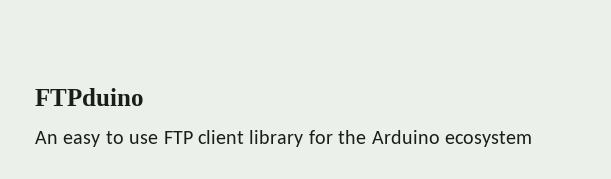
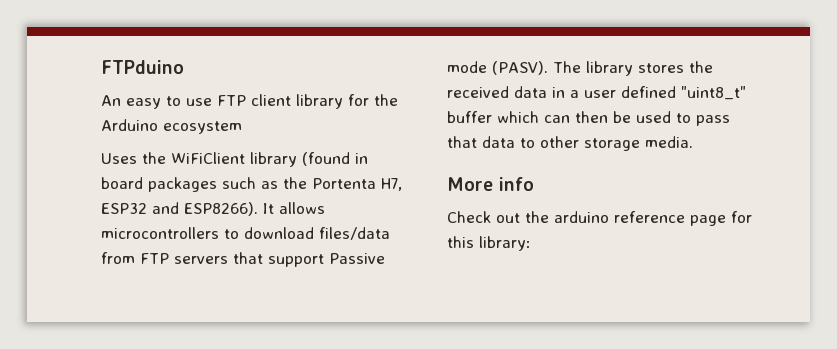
+ Uses the WiFiClient library (found in board packages such as the Portenta H7, ESP32 and ESP8266). It allows microcontrollers to download files/data from FTP servers that support Passive mode (PASV). The library stores the received data in a user defined "uint8_t" buffer which can then be used to pass that data to other storage media.
+ More info
+ Check out the arduino reference page for this library:

